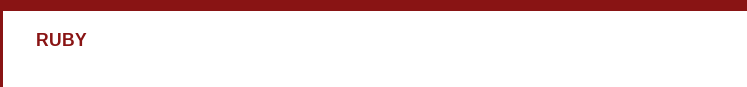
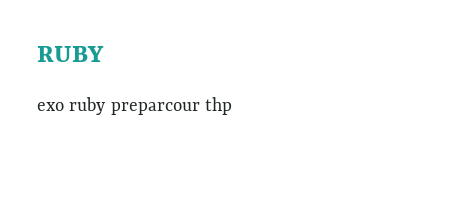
+ exo ruby preparcour thp

